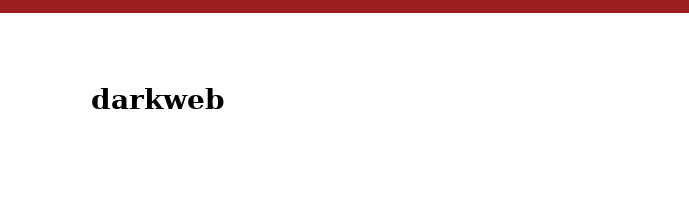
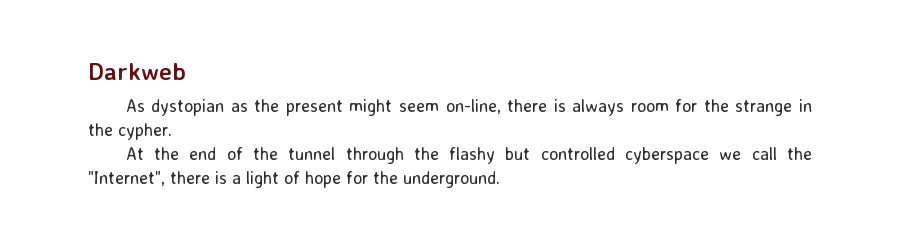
- darkweb
+ Darkweb
+ As dystopian as the present might seem on-line, there is always room for the strange in the cypher.
+ At the end of the tunnel through the flashy but controlled cyberspace we call the "Internet", there is a light of hope for the underground.

